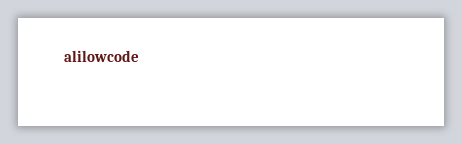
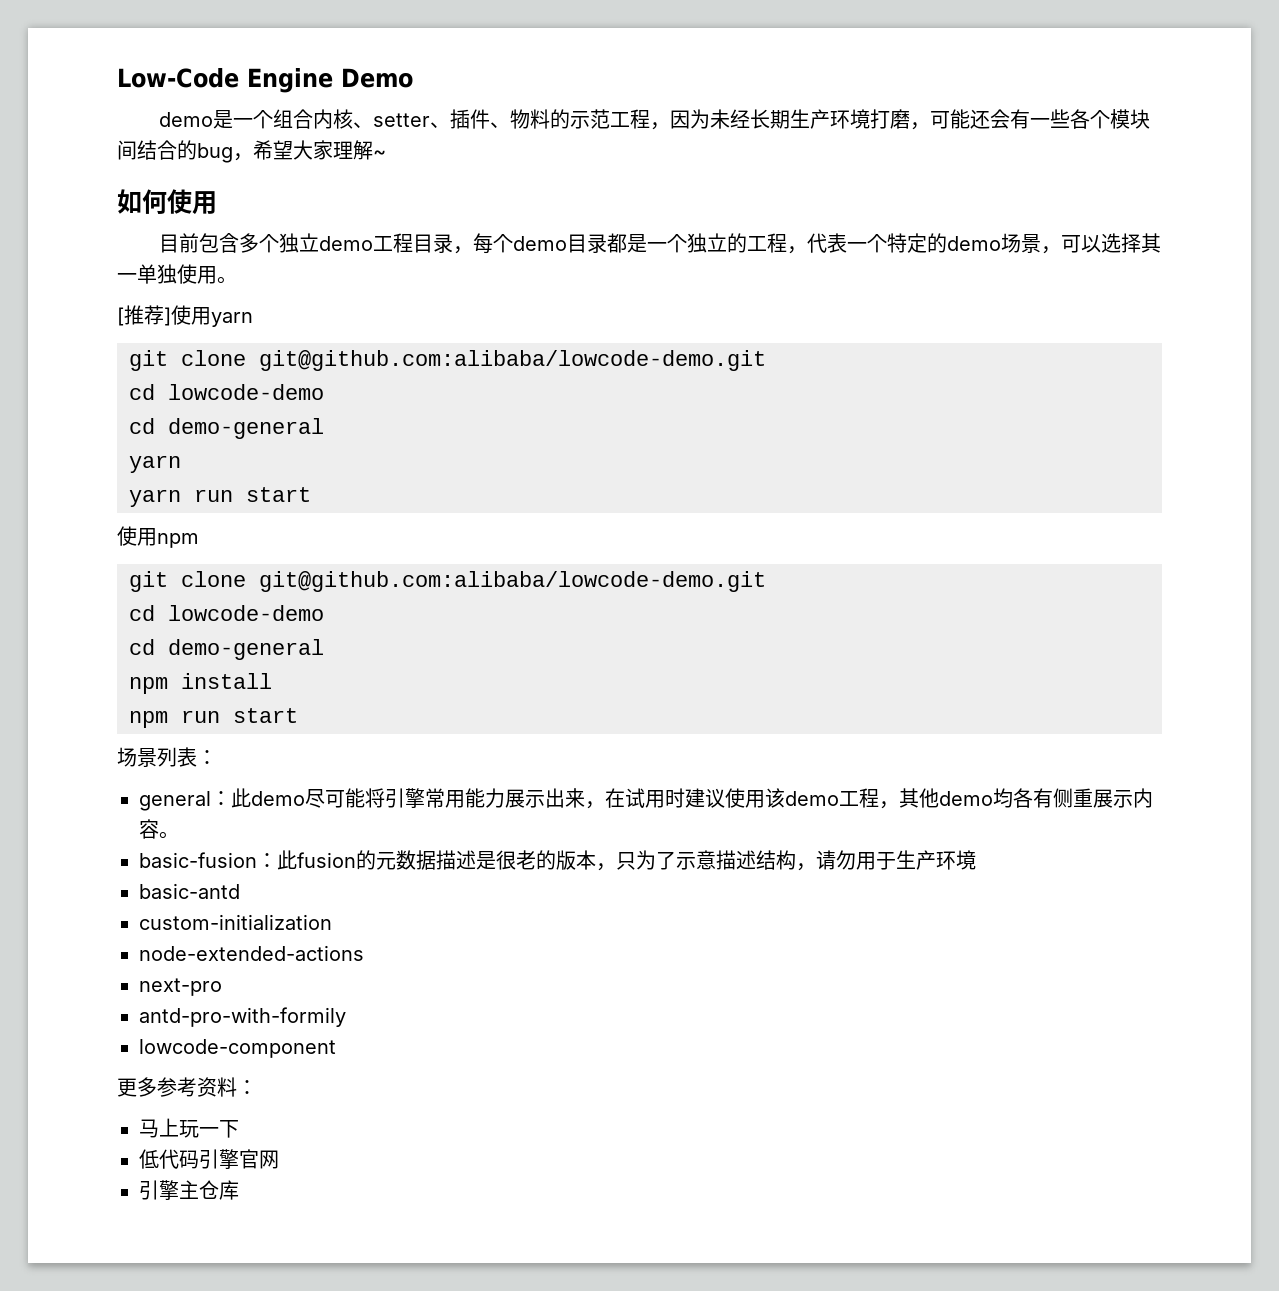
- alilowcode
+ Low-Code Engine Demo
+ demo是一个组合内核、setter、插件、物料的示范工程，因为未经长期生产环境打磨，可能还会有一些各个模块间结合的bug，希望大家理解~
+ 如何使用
+ 目前包含多个独立demo工程目录，每个demo目录都是一个独立的工程，代表一个特定的demo场景，可以选择其一单独使用。
+ [推荐]使用yarn
+ git clone git@github.com:alibaba/lowcode-demo.git
+ cd lowcode-demo
+ cd demo-general
+ yarn
+ yarn run start
+ 使用npm
+ git clone git@github.com:alibaba/lowcode-demo.git
+ cd lowcode-demo
+ cd demo-general
+ npm install
+ npm run start
+ 场景列表：
+ general：此demo尽可能将引擎常用能力展示出来，在试用时建议使用该demo工程，其他demo均各有侧重展示内容。
+ basic-fusion：此fusion的元数据描述是很老的版本，只为了示意描述结构，请勿用于生产环境
+ basic-antd
+ custom-initialization
+ node-extended-actions
+ next-pro
+ antd-pro-with-formily
+ lowcode-component
+ 更多参考资料：
+ 马上玩一下
+ 低代码引擎官网
+ 引擎主仓库

